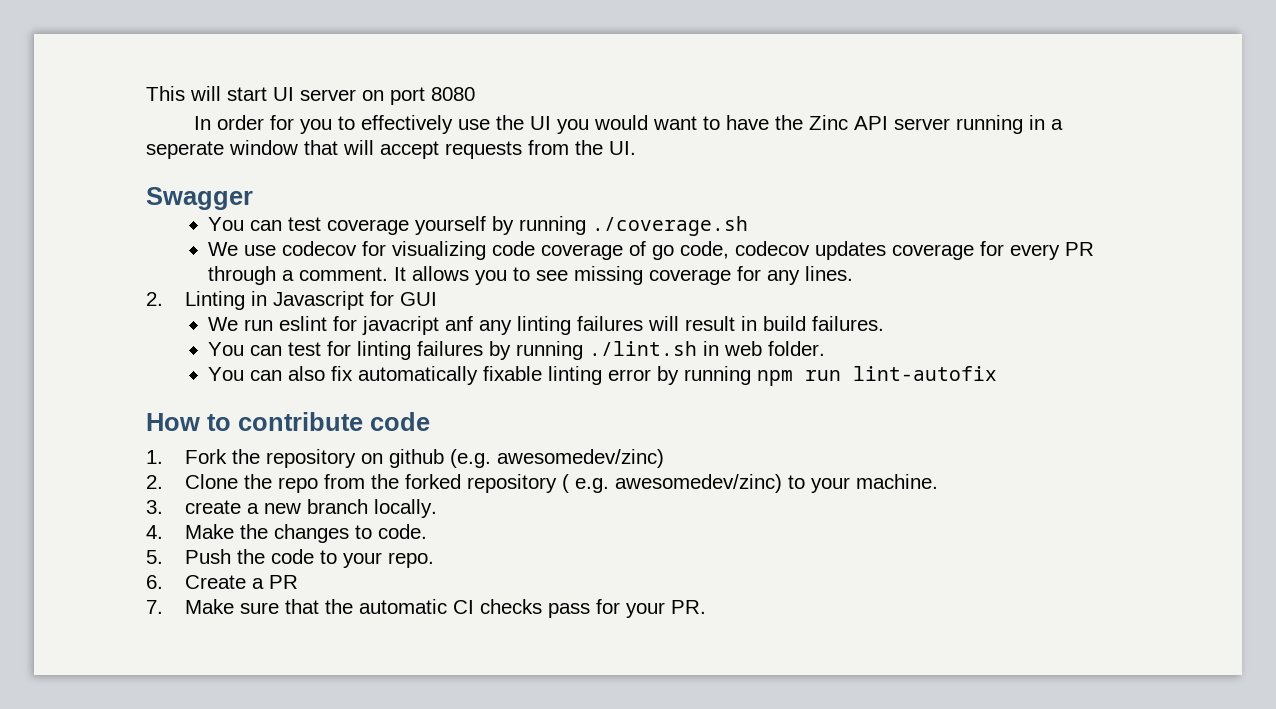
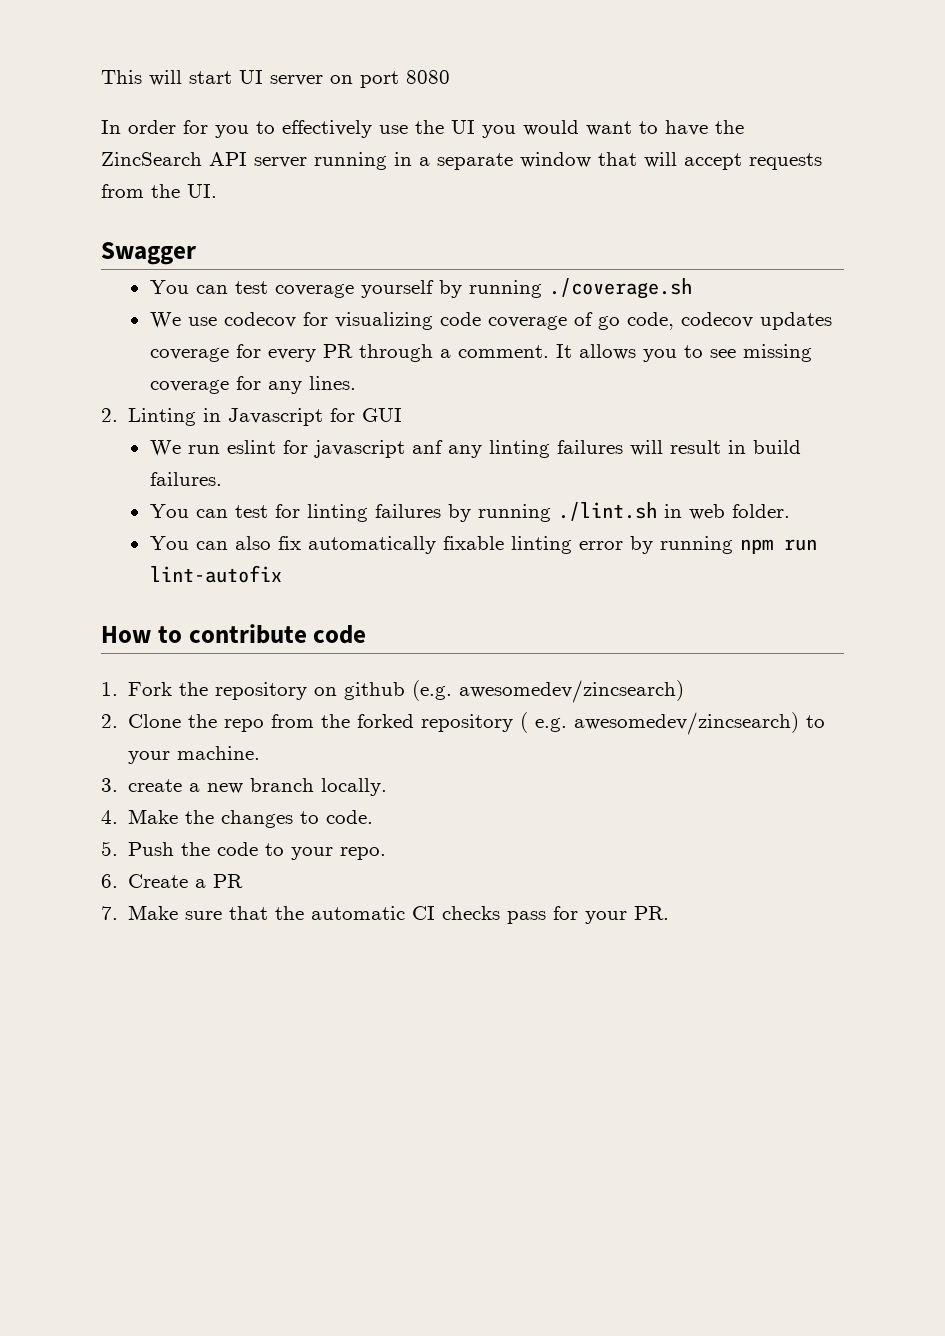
- In order for you to effectively use the UI you would want to have the Zinc API server running in a seperate window that will accept requests from the UI.
+ In order for you to effectively use the UI you would want to have the ZincSearch API server running in a separate window that will accept requests from the UI.
- We run eslint for javacript anf any linting failures will result in build failures.
+ We run eslint for javascript anf any linting failures will result in build failures.
- 1. Fork the repository on github (e.g. awesomedev/zinc)
+ 1. Fork the repository on github (e.g. awesomedev/zincsearch)
- 2. Clone the repo from the forked repository ( e.g. awesomedev/zinc) to your machine.
+ 2. Clone the repo from the forked repository ( e.g. awesomedev/zincsearch) to your machine.

